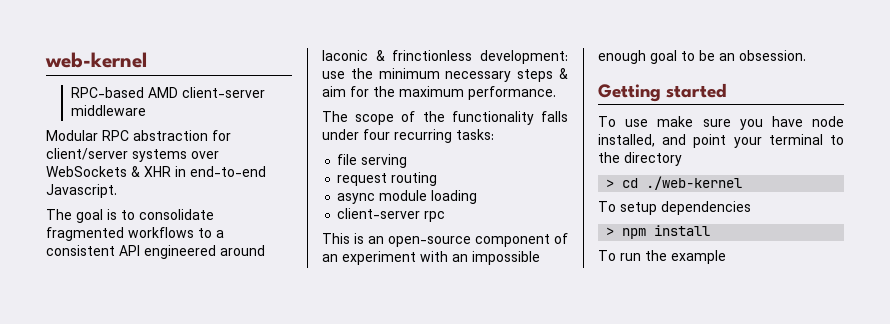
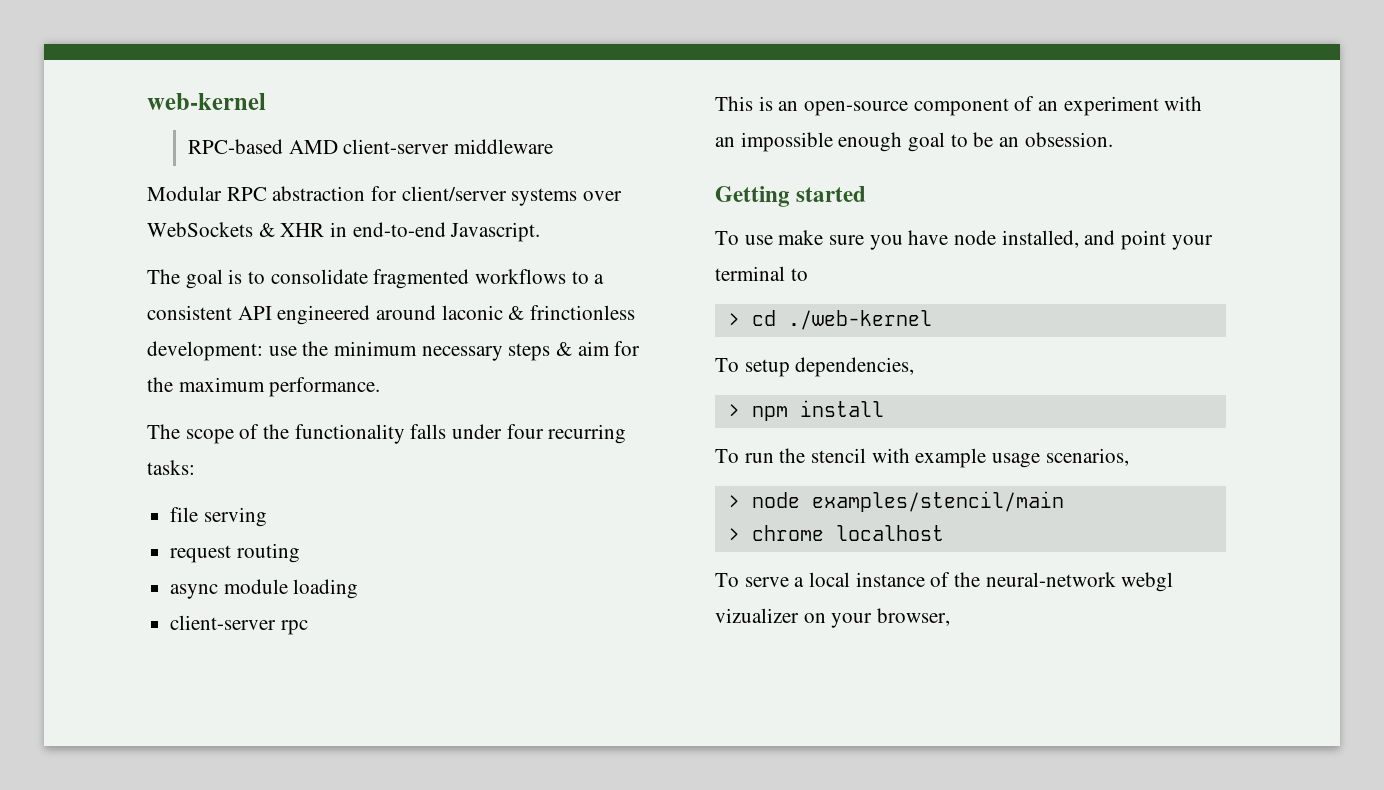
- To use make sure you have node installed, and point your terminal to the directory
+ To use make sure you have node installed, and point your terminal to
- To setup dependencies
+ To setup dependencies,
- To run the example
+ To run the stencil with example usage scenarios,
+ > node examples/stencil/main
+ > chrome localhost
+ To serve a local instance of the neural-network webgl vizualizer on your browser,

